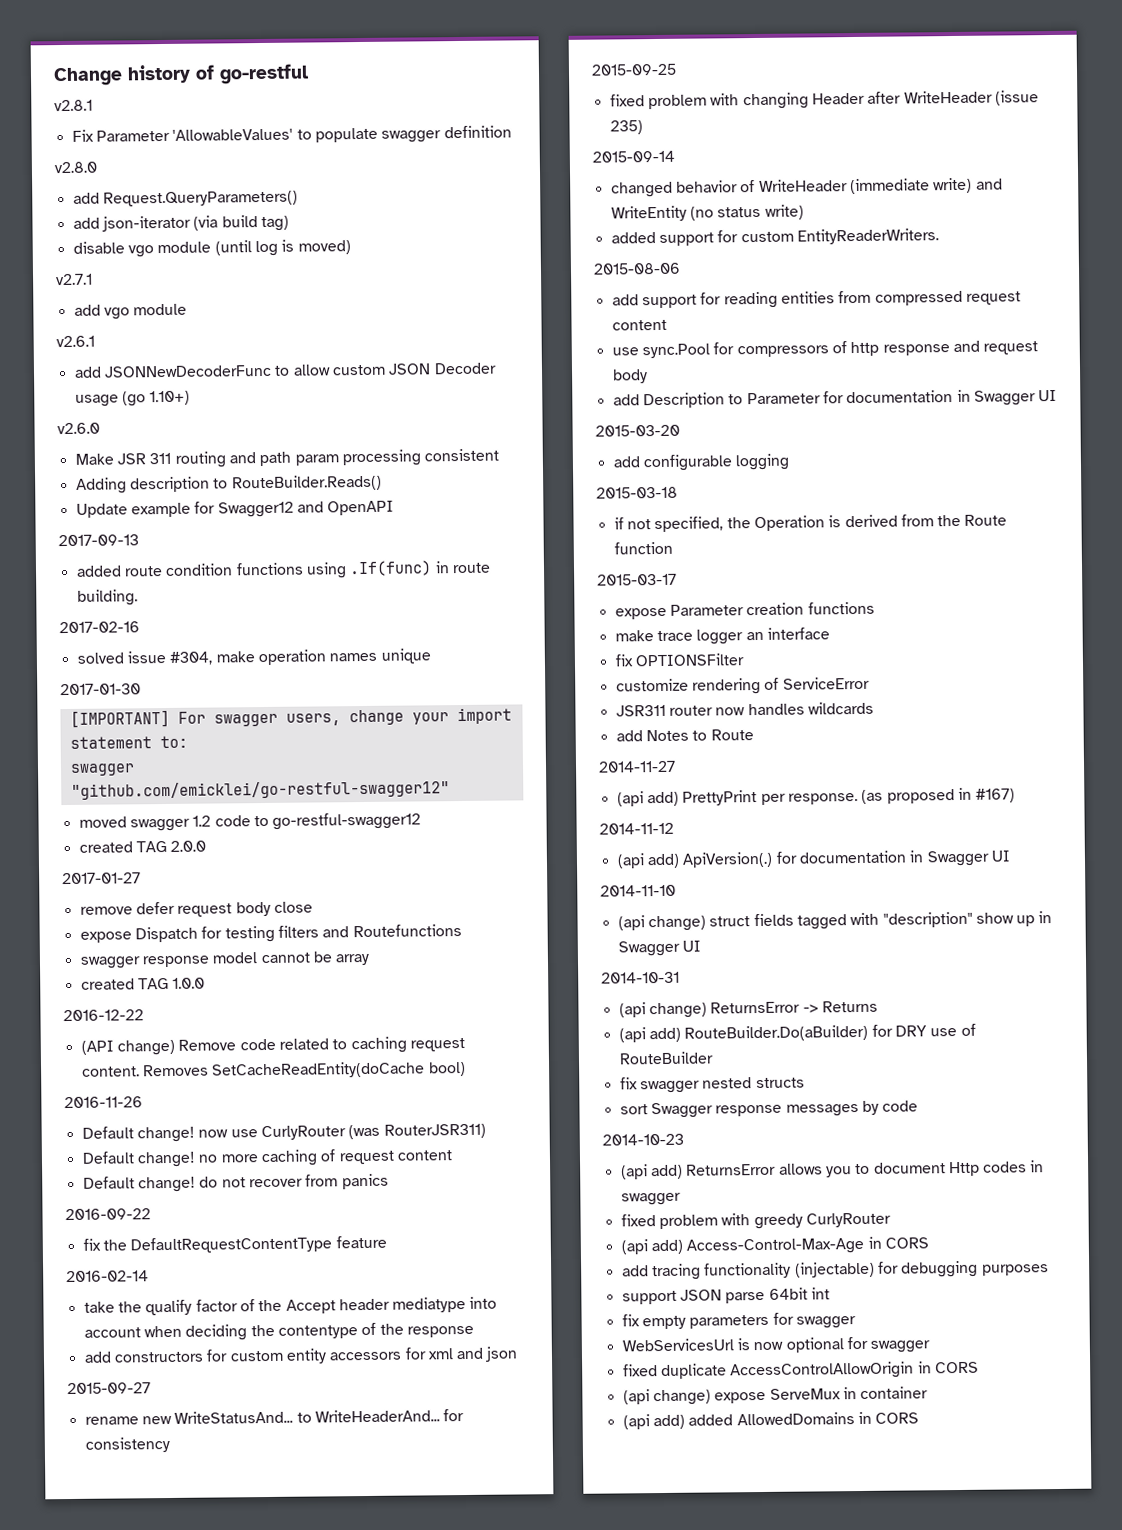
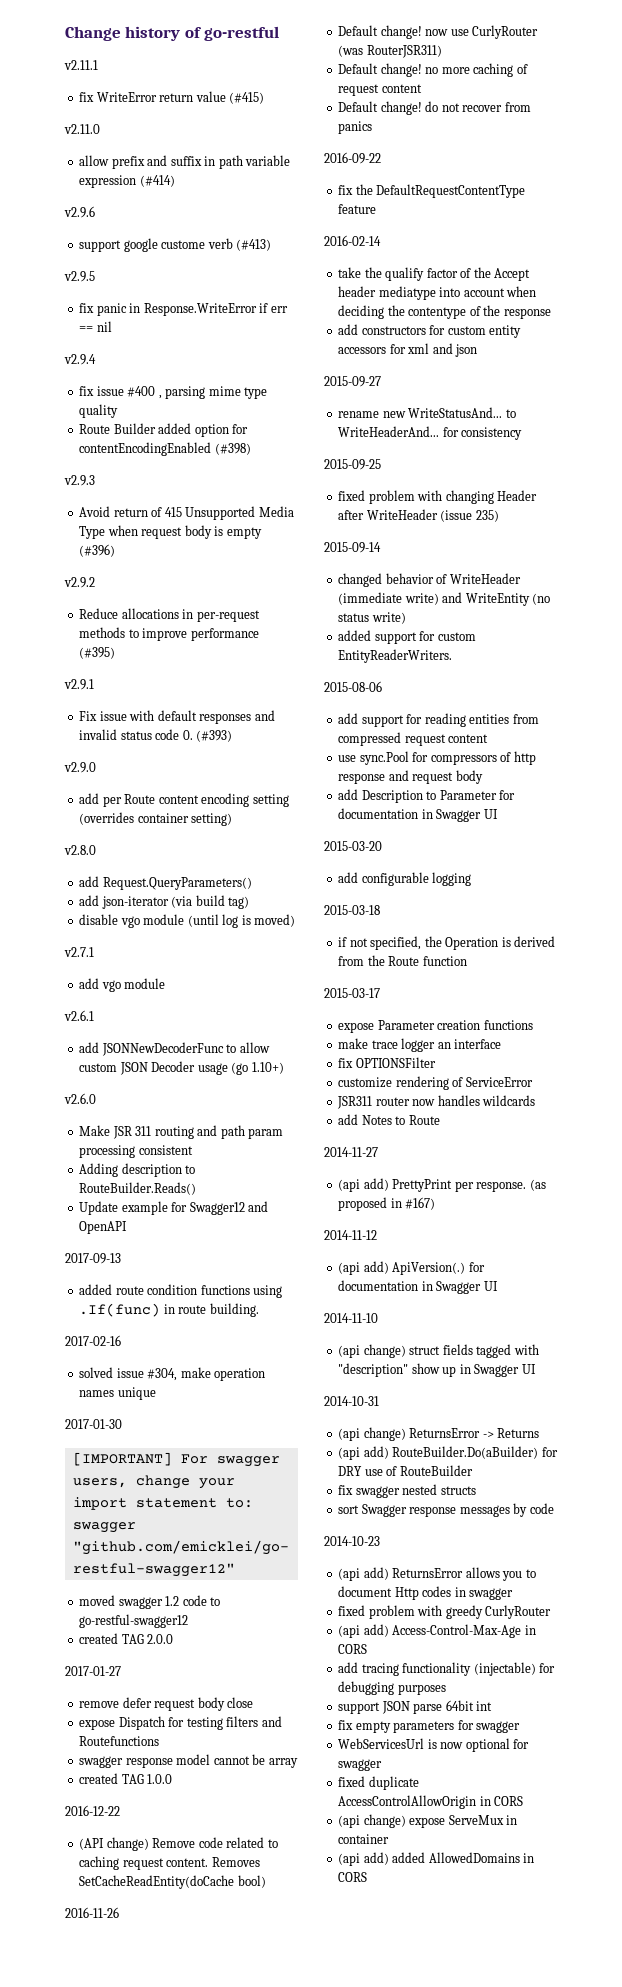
- v2.8.1
- Fix Parameter 'AllowableValues' to populate swagger definition
+ v2.11.1
+ fix WriteError return value (#415)
+ v2.11.0
+ allow prefix and suffix in path variable expression (#414)
+ v2.9.6
+ support google custome verb (#413)
+ v2.9.5
+ fix panic in Response.WriteError if err == nil
+ v2.9.4
+ fix issue #400 , parsing mime type quality
+ Route Builder added option for contentEncodingEnabled (#398)
+ v2.9.3
+ Avoid return of 415 Unsupported Media Type when request body is empty (#396)
+ v2.9.2
+ Reduce allocations in per-request methods to improve performance (#395)
+ v2.9.1
+ Fix issue with default responses and invalid status code 0. (#393)
+ v2.9.0
+ add per Route content encoding setting (overrides container setting)

